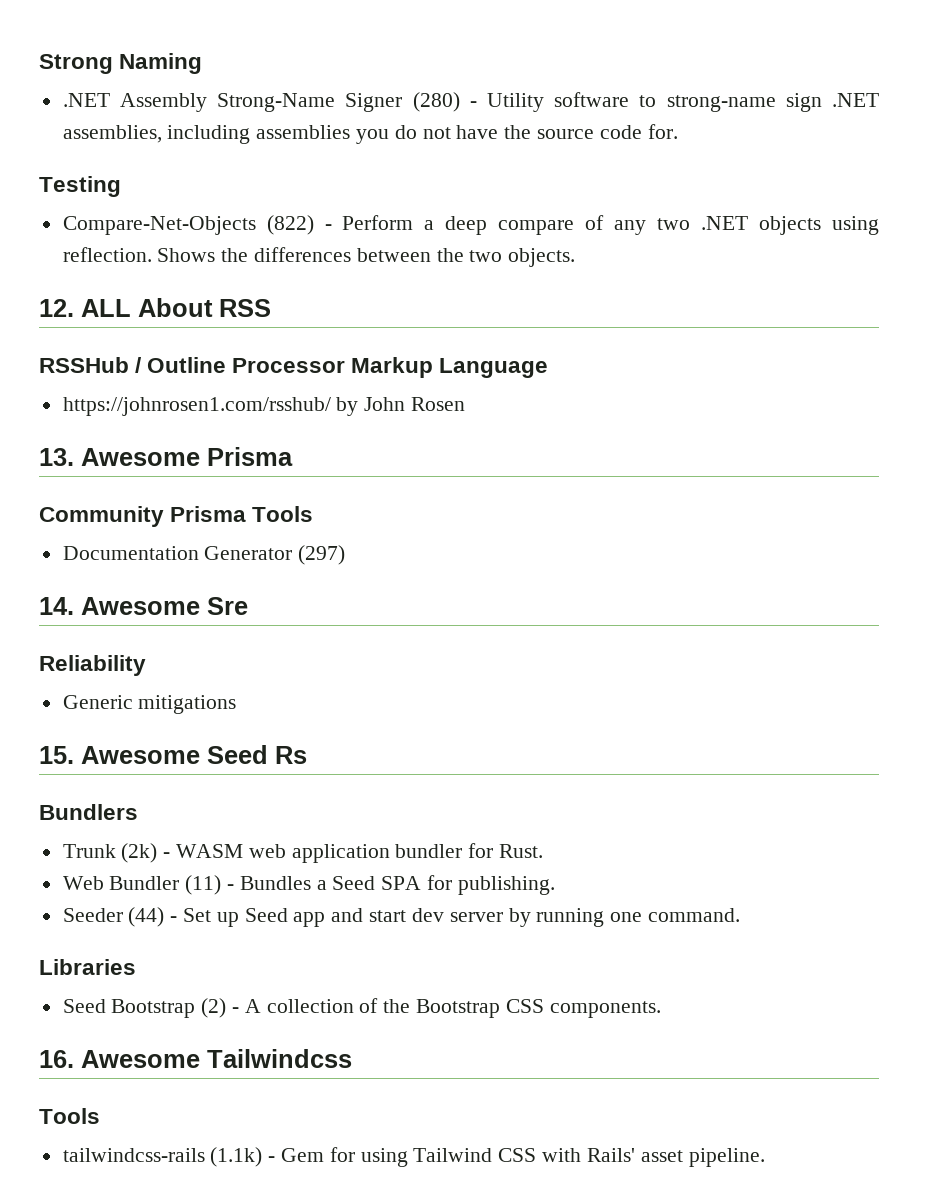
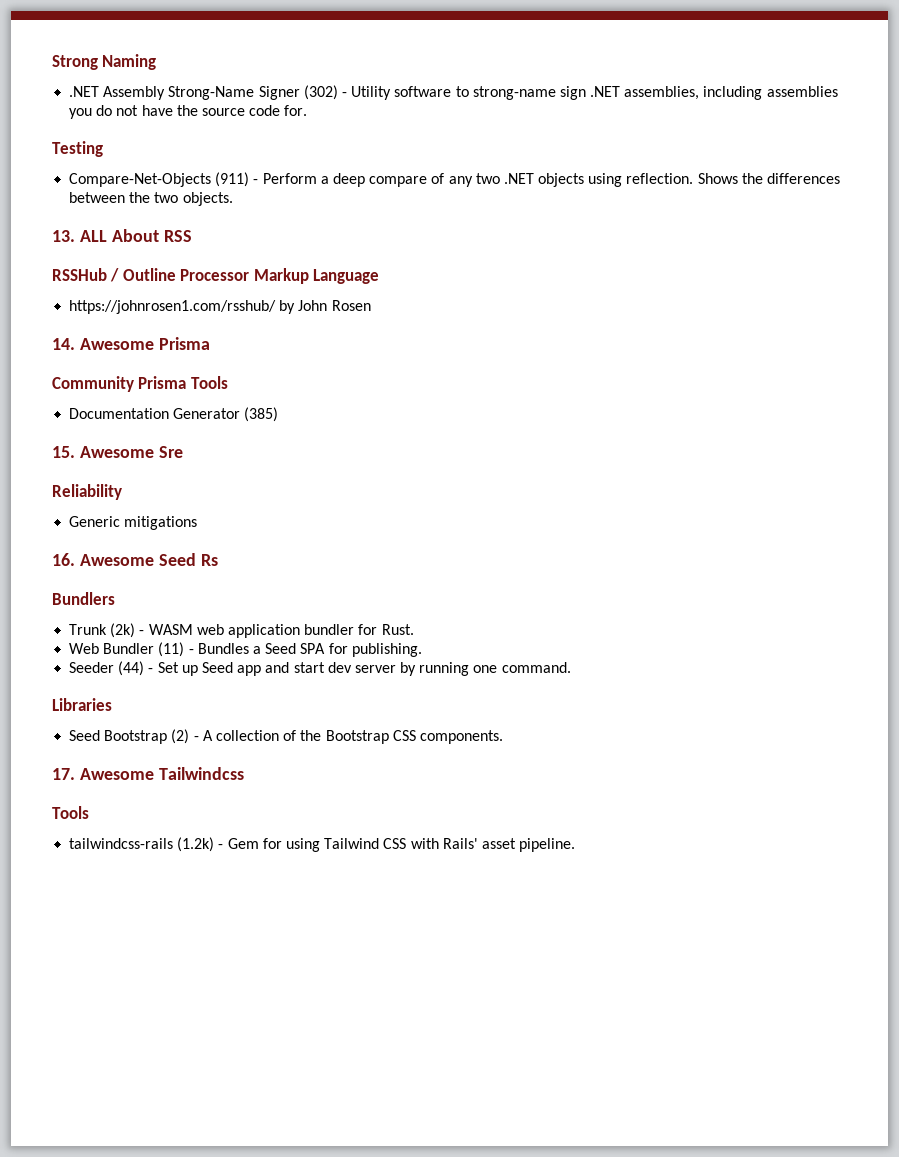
- .NET Assembly Strong-Name Signer (280) - Utility software to strong-name sign .NET assemblies, including assemblies you do not have the source code for.
+ .NET Assembly Strong-Name Signer (302) - Utility software to strong-name sign .NET assemblies, including assemblies you do not have the source code for.
- Compare-Net-Objects (822) - Perform a deep compare of any two .NET objects using reflection.
+ Compare-Net-Objects (911) - Perform a deep compare of any two .NET objects using reflection.
- 12. ALL About RSS
+ 13. ALL About RSS
- 13. Awesome Prisma
+ 14. Awesome Prisma
- Documentation Generator (297)
- 14. Awesome Sre
+ Documentation Generator (385)
+ 15. Awesome Sre
- 15. Awesome Seed Rs
+ 16. Awesome Seed Rs
- 16. Awesome Tailwindcss
+ 17. Awesome Tailwindcss
- tailwindcss-rails (1.1k) - Gem for using Tailwind CSS with Rails' asset pipeline.
+ tailwindcss-rails (1.2k) - Gem for using Tailwind CSS with Rails' asset pipeline.

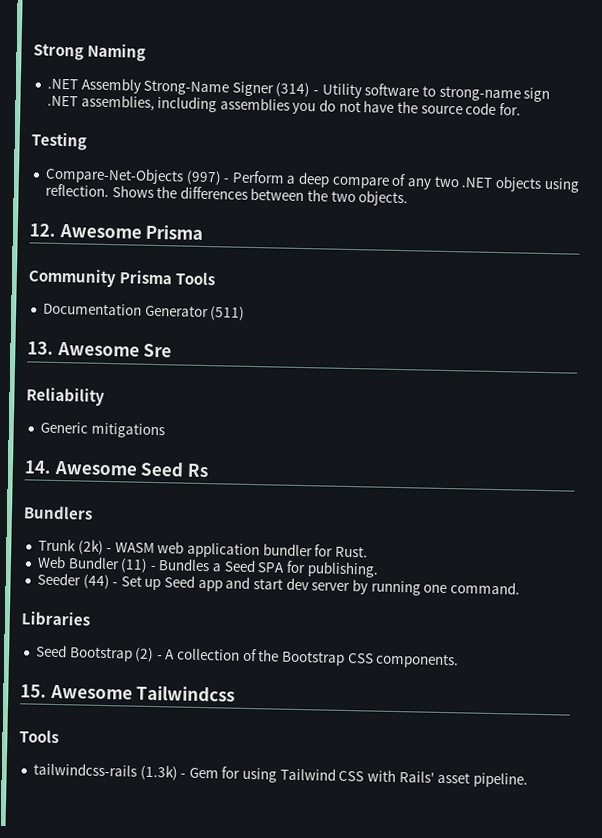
- .NET Assembly Strong-Name Signer (302) - Utility software to strong-name sign .NET assemblies, including assemblies you do not have the source code for.
+ .NET Assembly Strong-Name Signer (314) - Utility software to strong-name sign .NET assemblies, including assemblies you do not have the source code for.
- Compare-Net-Objects (911) - Perform a deep compare of any two .NET objects using reflection.
+ Compare-Net-Objects (997) - Perform a deep compare of any two .NET objects using reflection.
- 13. ALL About RSS
- RSSHub / Outline Processor Markup Language
- https://johnrosen1.com/rsshub/ by John Rosen
- 14. Awesome Prisma
+ 12. Awesome Prisma
- Documentation Generator (385)
- 15. Awesome Sre
+ Documentation Generator (511)
+ 13. Awesome Sre
- 16. Awesome Seed Rs
+ 14. Awesome Seed Rs
- 17. Awesome Tailwindcss
+ 15. Awesome Tailwindcss
- tailwindcss-rails (1.2k) - Gem for using Tailwind CSS with Rails' asset pipeline.
+ tailwindcss-rails (1.3k) - Gem for using Tailwind CSS with Rails' asset pipeline.

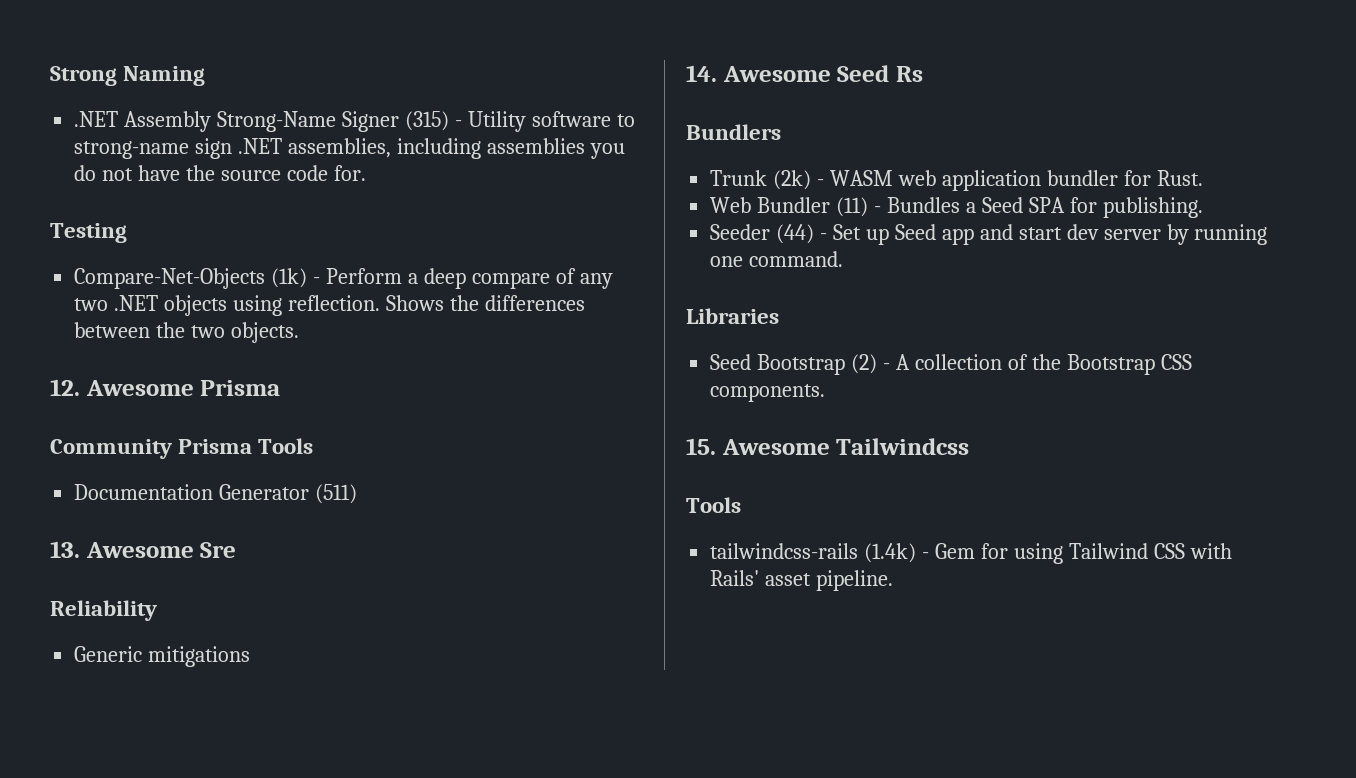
- .NET Assembly Strong-Name Signer (314) - Utility software to strong-name sign .NET assemblies, including assemblies you do not have the source code for.
+ .NET Assembly Strong-Name Signer (315) - Utility software to strong-name sign .NET assemblies, including assemblies you do not have the source code for.
- Compare-Net-Objects (997) - Perform a deep compare of any two .NET objects using reflection.
+ Compare-Net-Objects (1k) - Perform a deep compare of any two .NET objects using reflection.
- tailwindcss-rails (1.3k) - Gem for using Tailwind CSS with Rails' asset pipeline.
+ tailwindcss-rails (1.4k) - Gem for using Tailwind CSS with Rails' asset pipeline.

